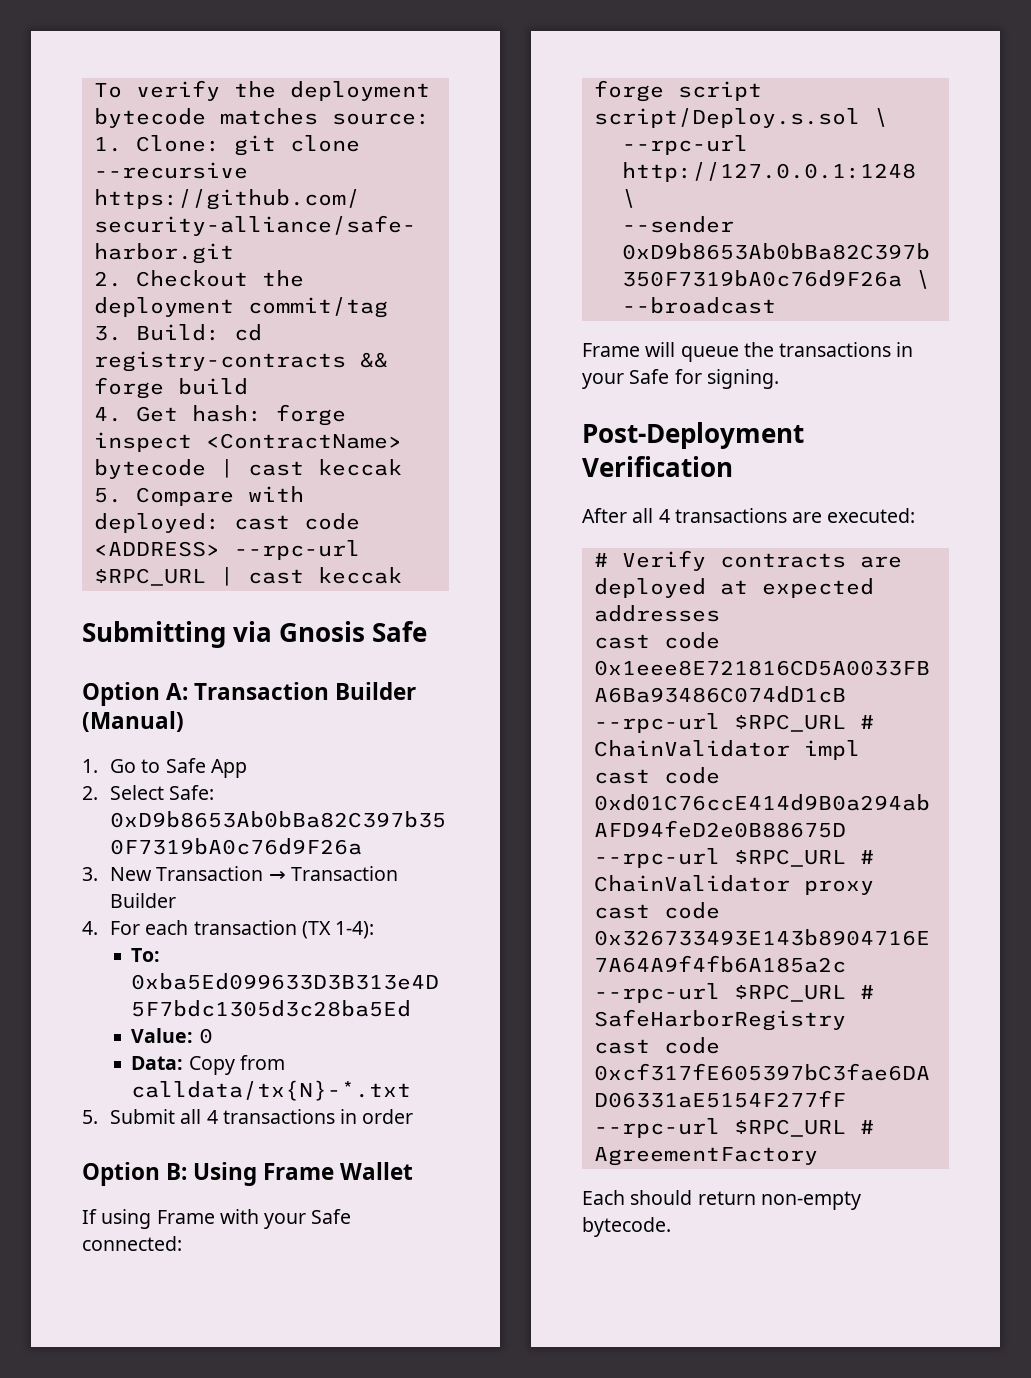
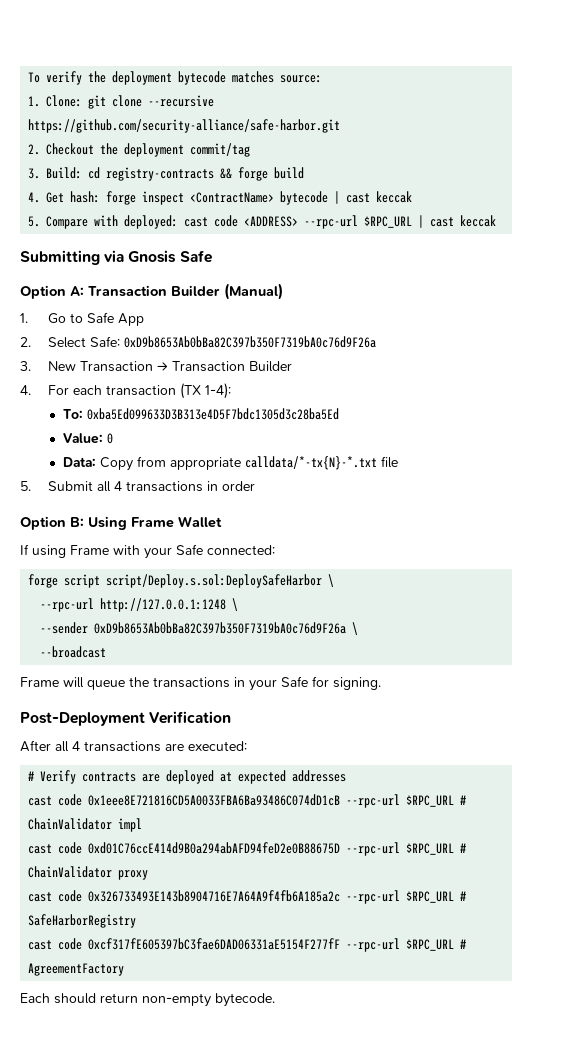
- Data: Copy from calldata/tx{N}-*.txt
+ Data: Copy from appropriate calldata/*-tx{N}-*.txt file
- forge script script/Deploy.s.sol \
+ forge script script/Deploy.s.sol:DeploySafeHarbor \

